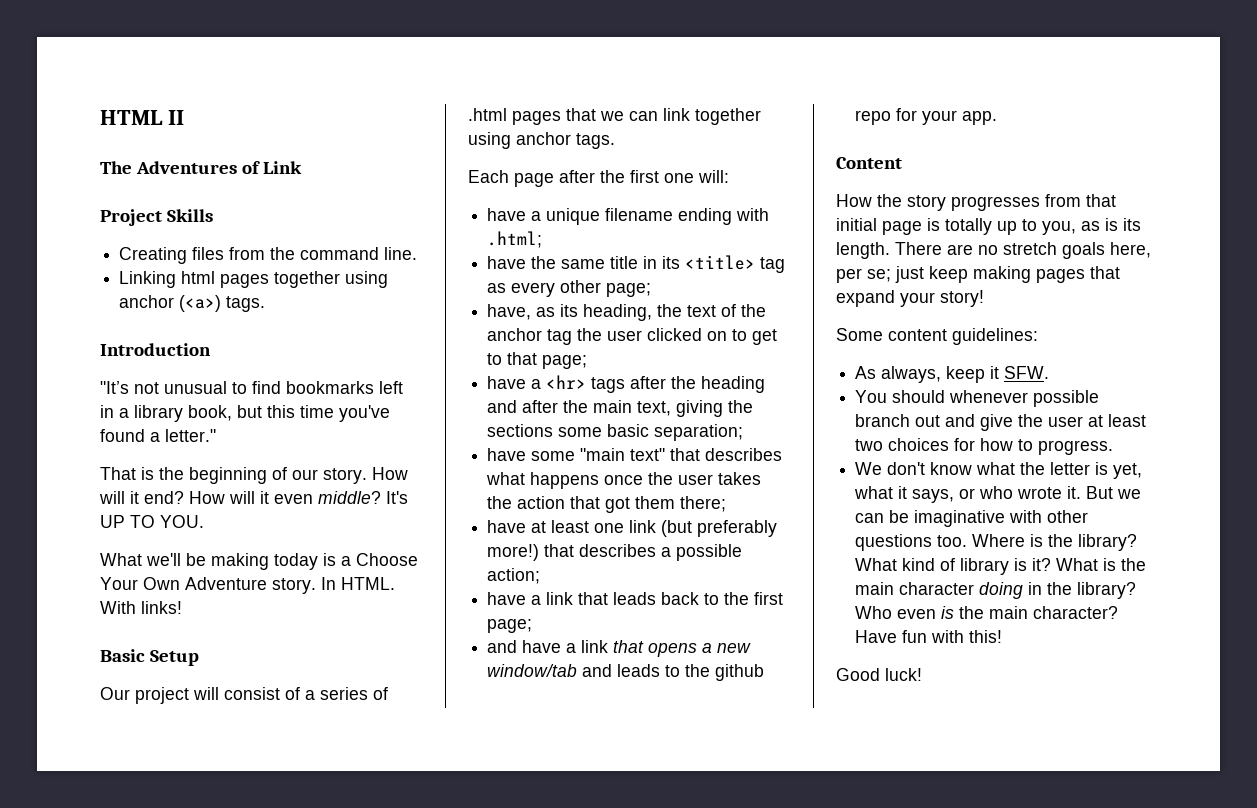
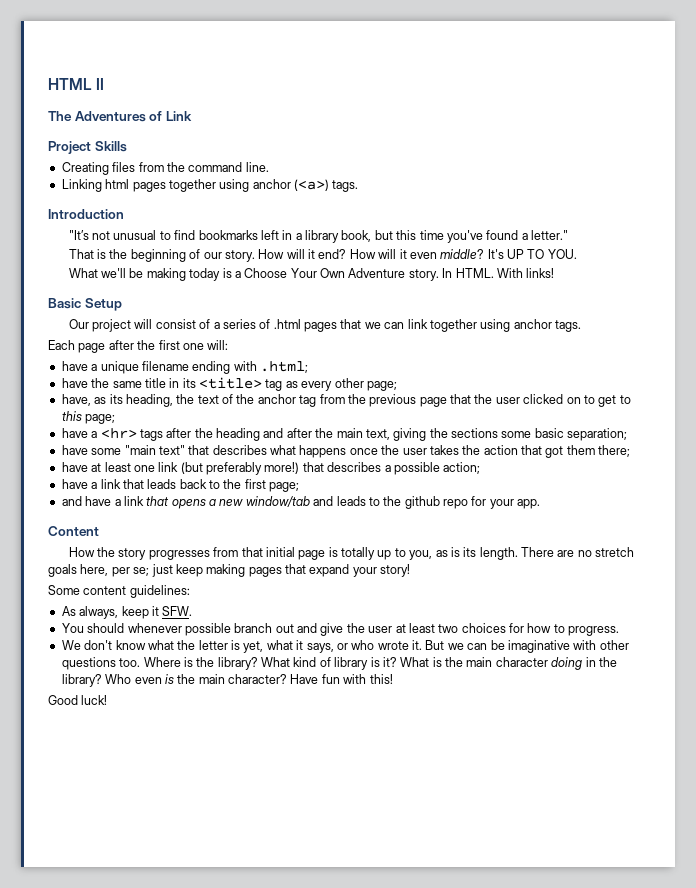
- have, as its heading, the text of the anchor tag the user clicked on to get to that page;
+ have, as its heading, the text of the anchor tag from the previous page that the user clicked on to get to this page;

